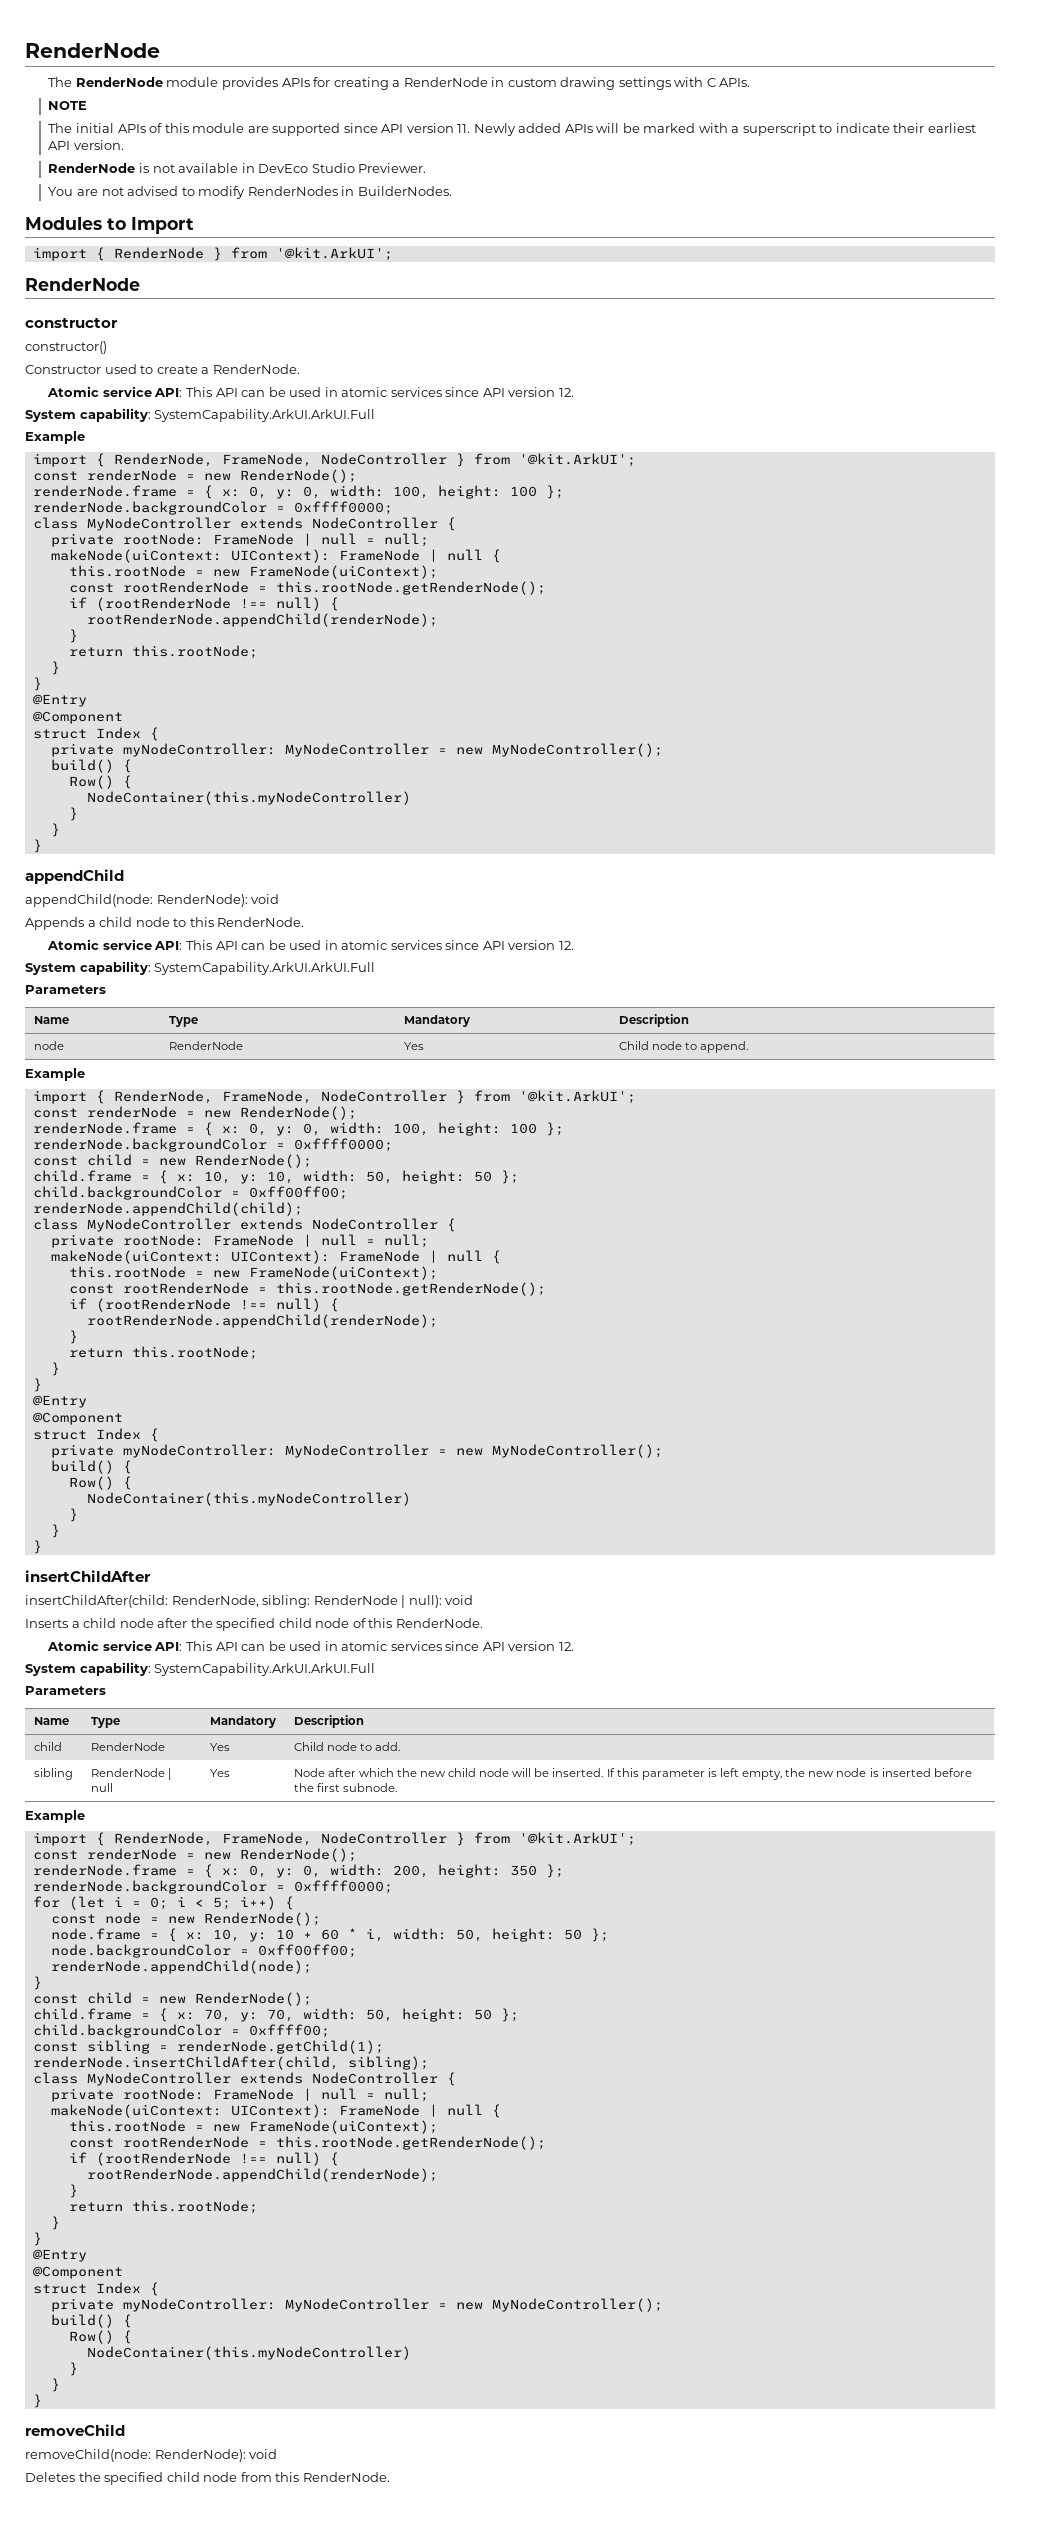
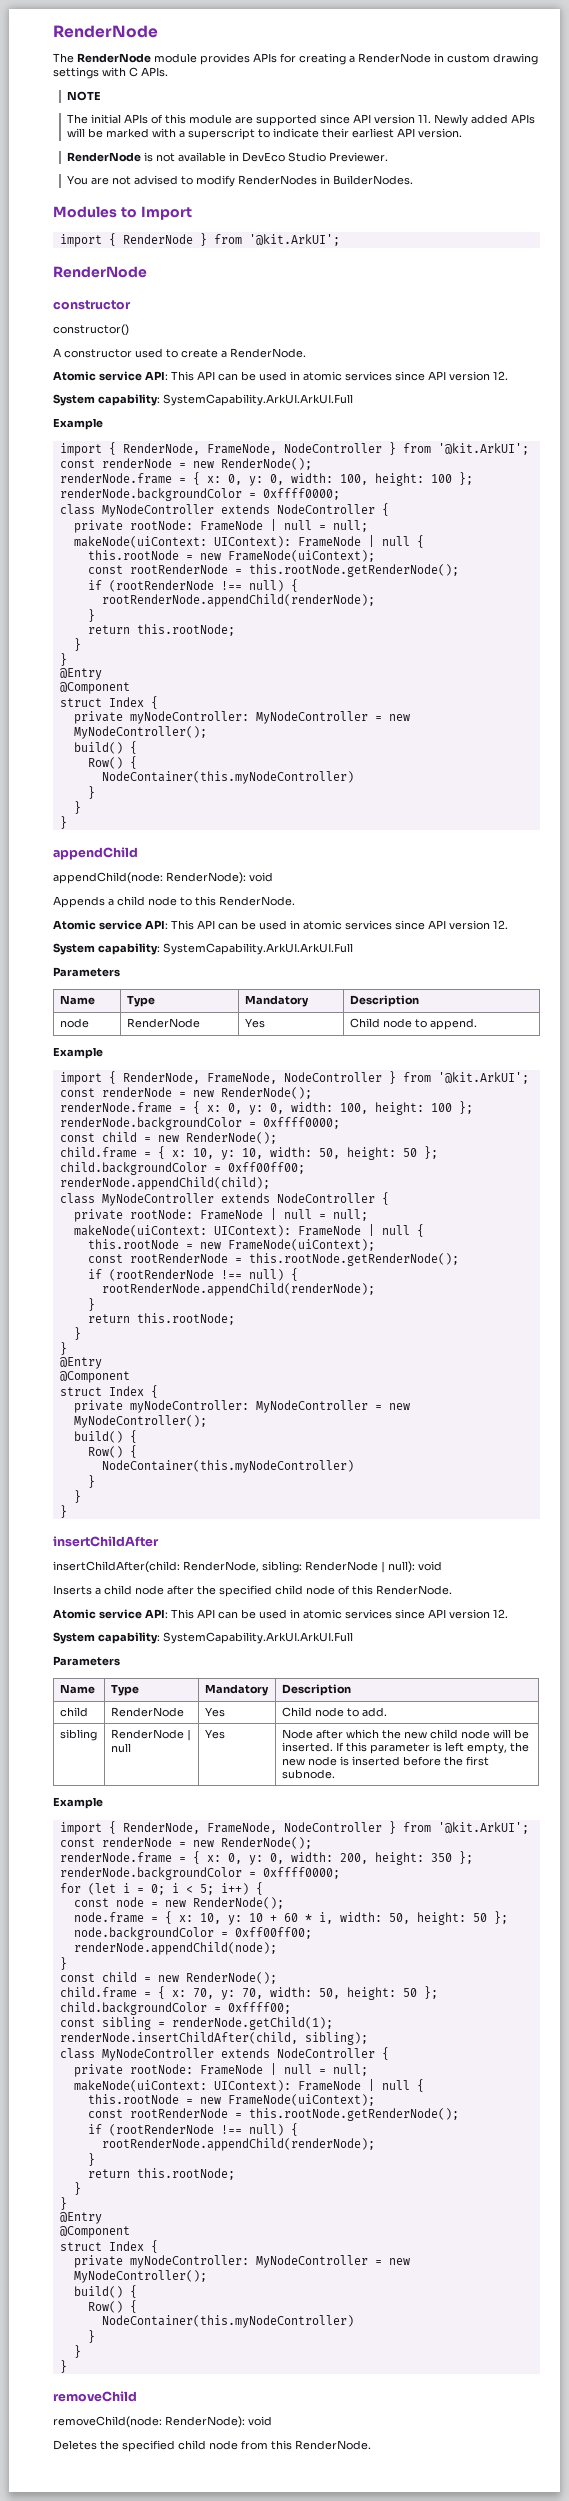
- Constructor used to create a RenderNode.
+ A constructor used to create a RenderNode.

